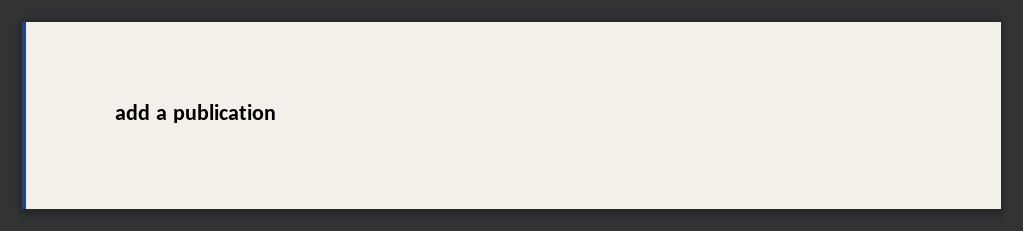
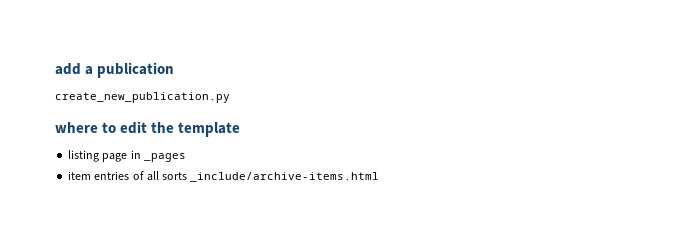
+ create_new_publication.py
+ where to edit the template
+ listing page in _pages
+ item entries of all sorts _include/archive-items.html

